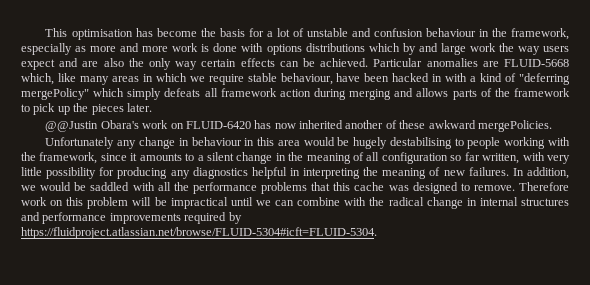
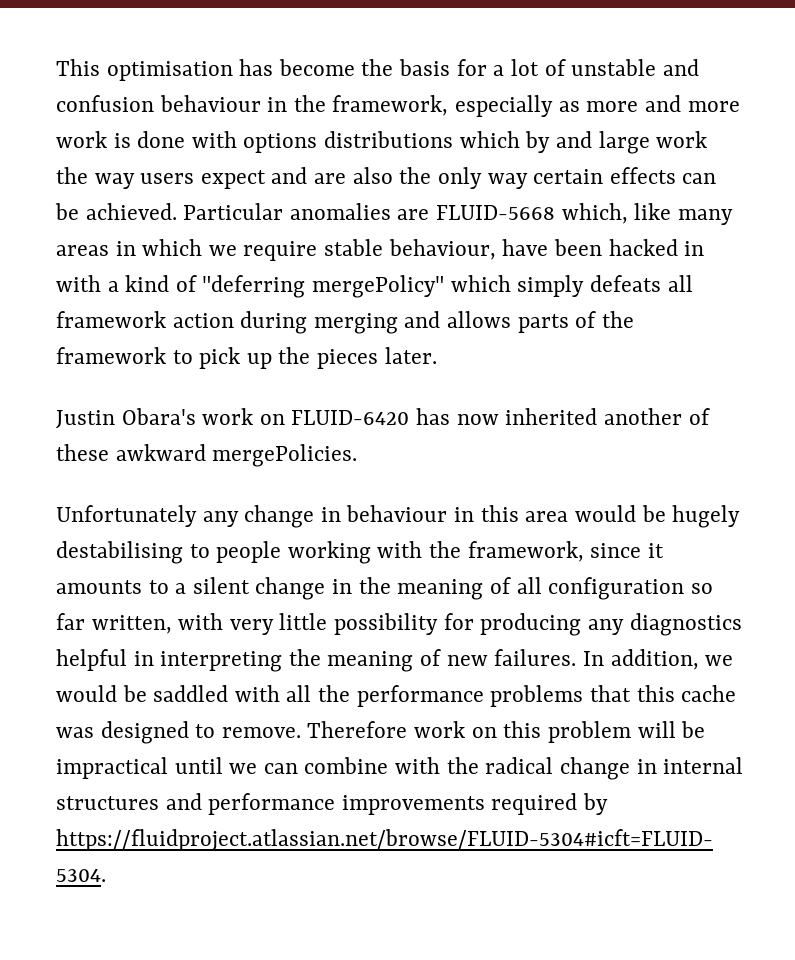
- @@Justin Obara's work on FLUID-6420 has now inherited another of these awkward mergePolicies.
+ Justin Obara's work on FLUID-6420 has now inherited another of these awkward mergePolicies.

